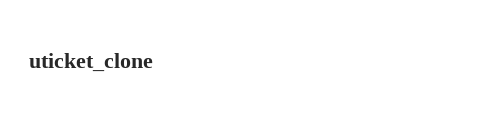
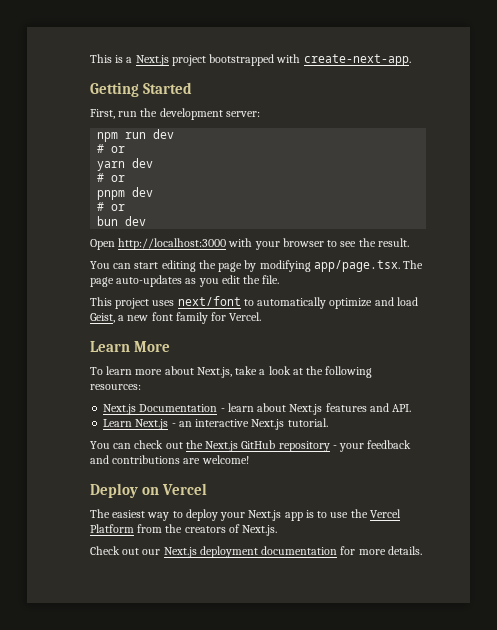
- uticket_clone
+ This is a Next.js project bootstrapped with create-next-app.
+ Getting Started
+ First, run the development server:
+ npm run dev
+ # or
+ yarn dev
+ # or
+ pnpm dev
+ # or
+ bun dev
+ Open http://localhost:3000 with your browser to see the result.
+ You can start editing the page by modifying app/page.tsx. The page auto-updates as you edit the file.
+ This project uses next/font to automatically optimize and load Geist, a new font family for Vercel.
+ Learn More
+ To learn more about Next.js, take a look at the following resources:
+ Next.js Documentation - learn about Next.js features and API.
+ Learn Next.js - an interactive Next.js tutorial.
+ You can check out the Next.js GitHub repository - your feedback and contributions are welcome!
+ Deploy on Vercel
+ The easiest way to deploy your Next.js app is to use the Vercel Platform from the creators of Next.js.
+ Check out our Next.js deployment documentation for more details.

